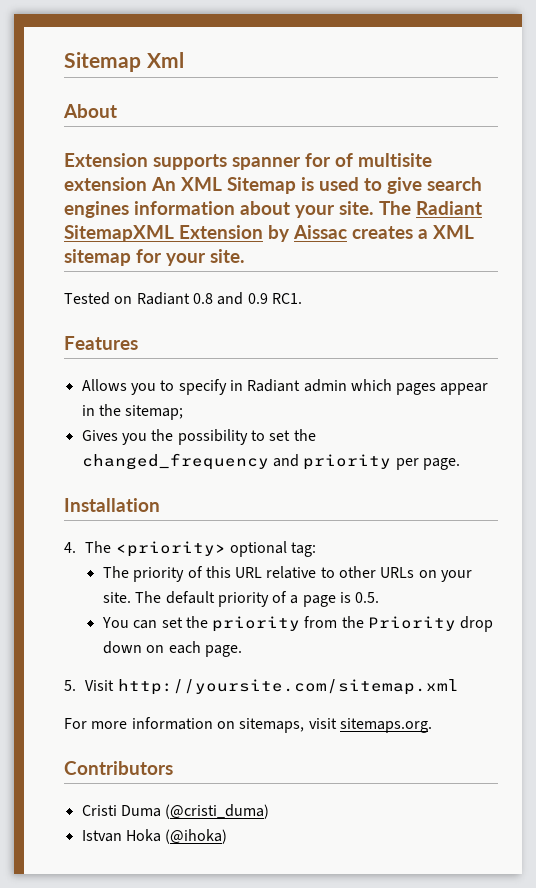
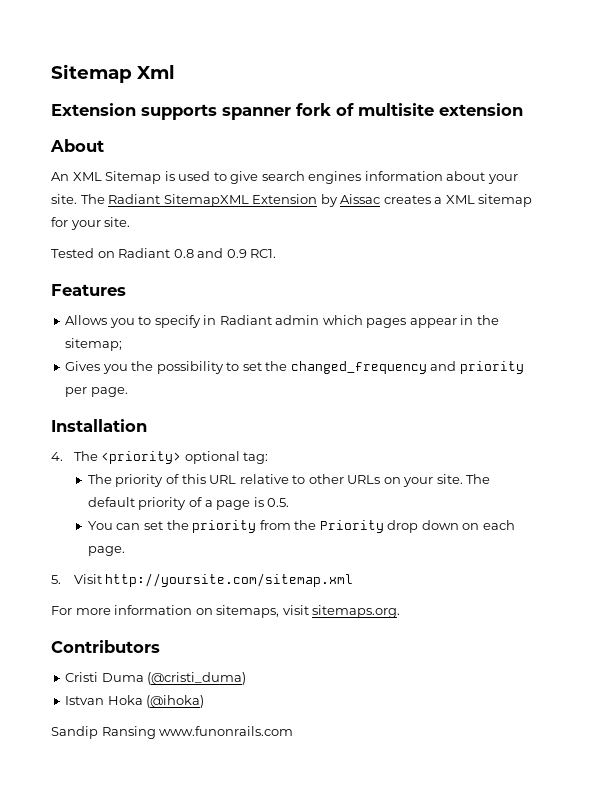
- About
- Extension supports spanner for of multisite extension An XML Sitemap is used to give search engines information about your site.
+ Extension supports spanner fork of multisite extension
+ About
+ An XML Sitemap is used to give search engines information about your site.
+ Sandip Ransing www.funonrails.com

